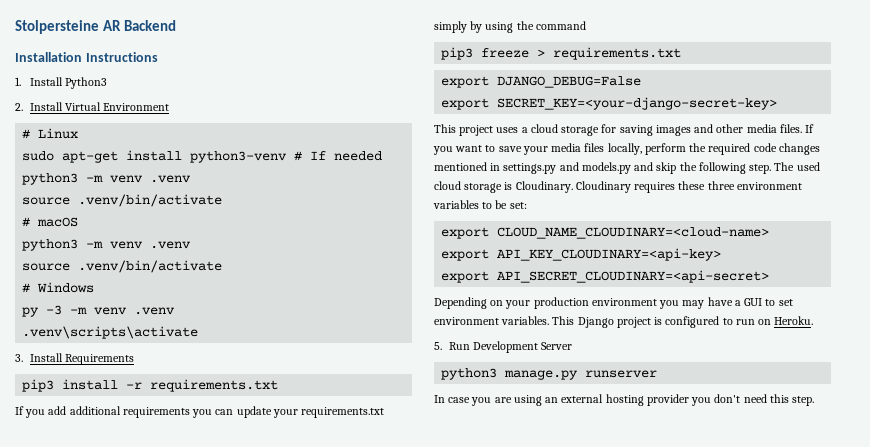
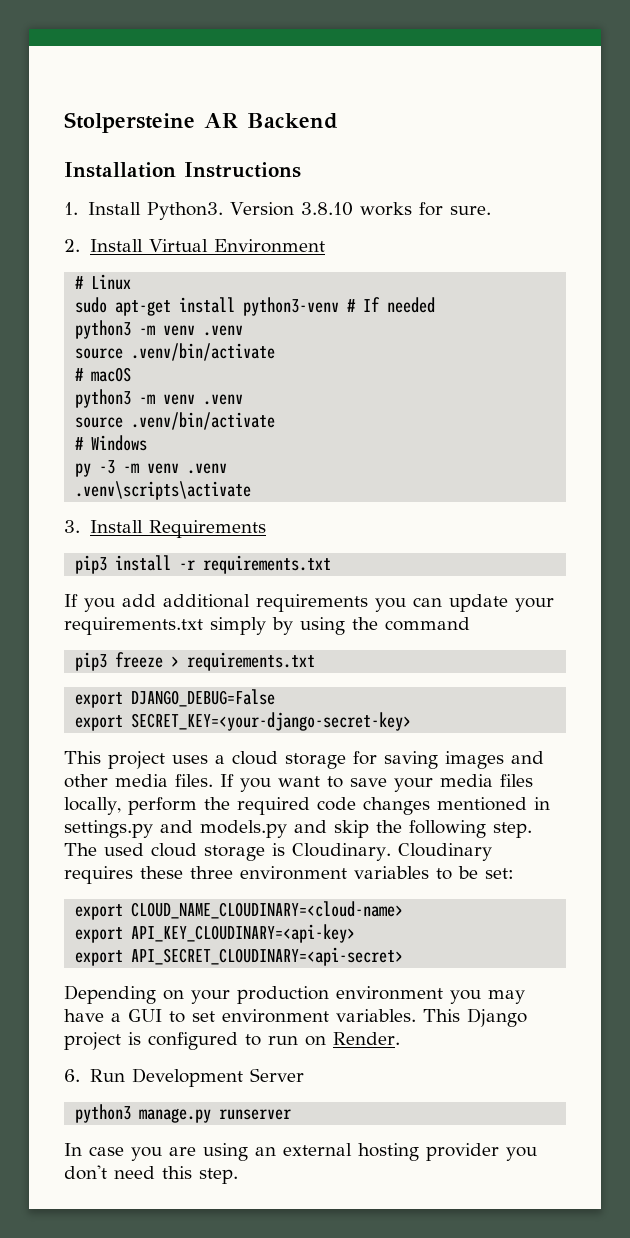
- 1. Install Python3
+ 1. Install Python3. Version 3.8.10 works for sure.
- This Django project is configured to run on Heroku.
- 5. Run Development Server
+ This Django project is configured to run on Render.
+ 6. Run Development Server

